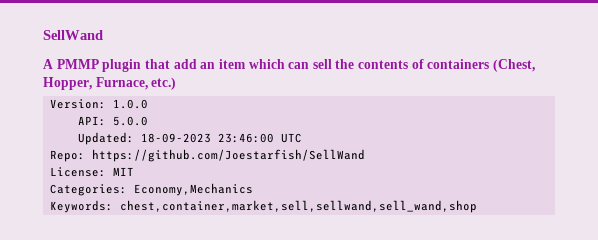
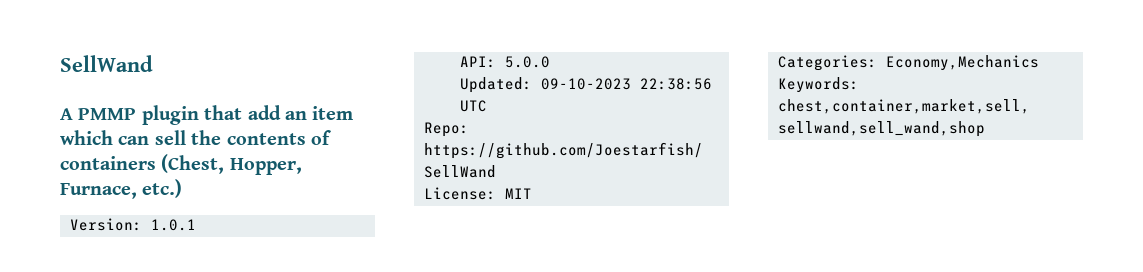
- Version: 1.0.0
+ Version: 1.0.1
- Updated: 18-09-2023 23:46:00 UTC
+ Updated: 09-10-2023 22:38:56 UTC

